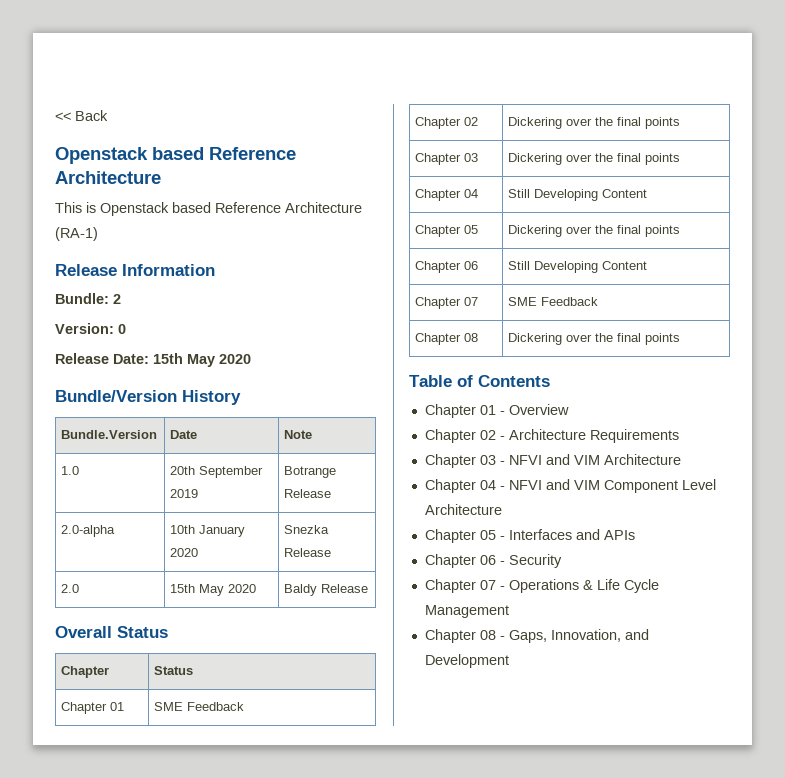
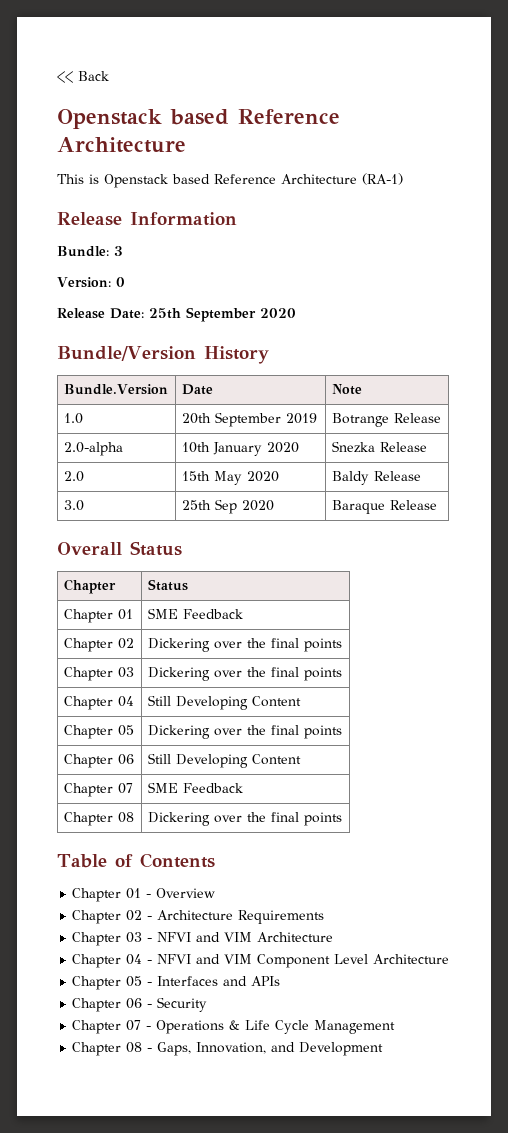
- Bundle: 2
+ Bundle: 3
- Release Date: 15th May 2020
+ Release Date: 25th September 2020
+ 3.0 | 25th Sep 2020 | Baraque Release

